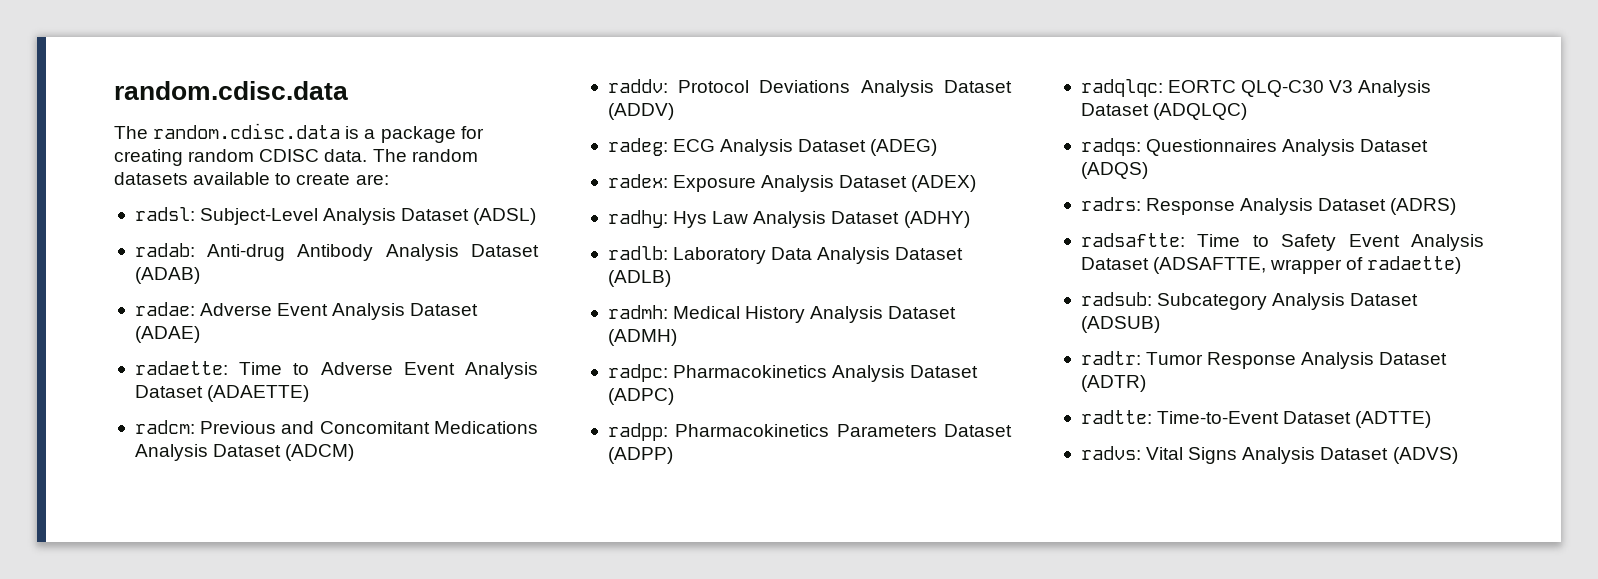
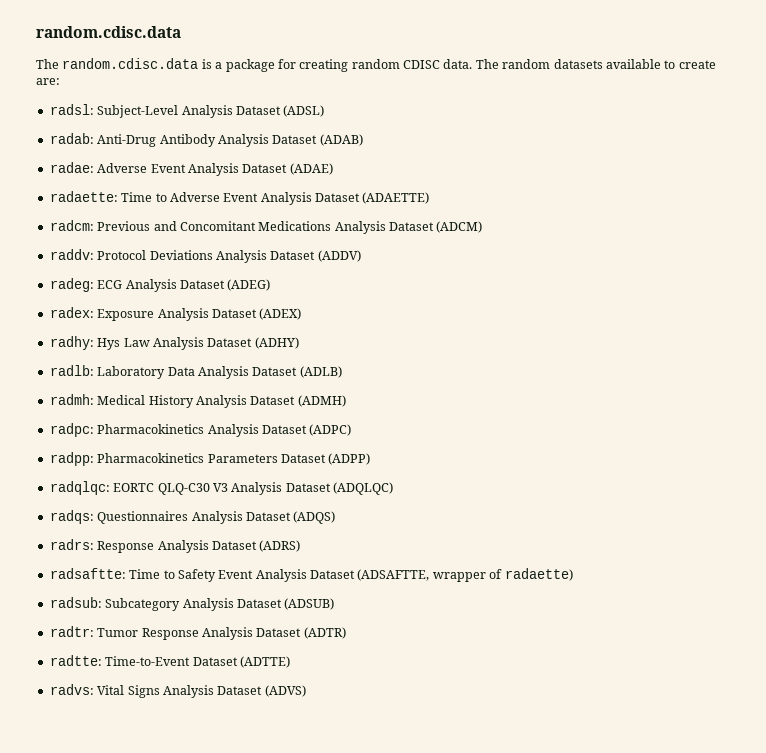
- radab: Anti-drug Antibody Analysis Dataset (ADAB)
+ radab: Anti-Drug Antibody Analysis Dataset (ADAB)

